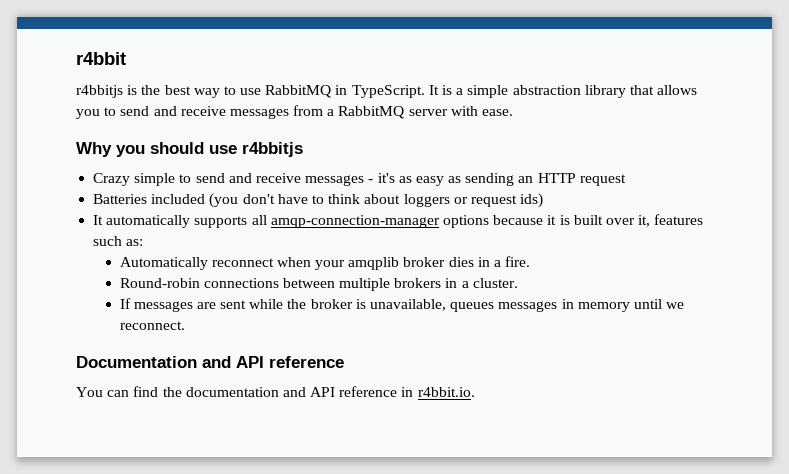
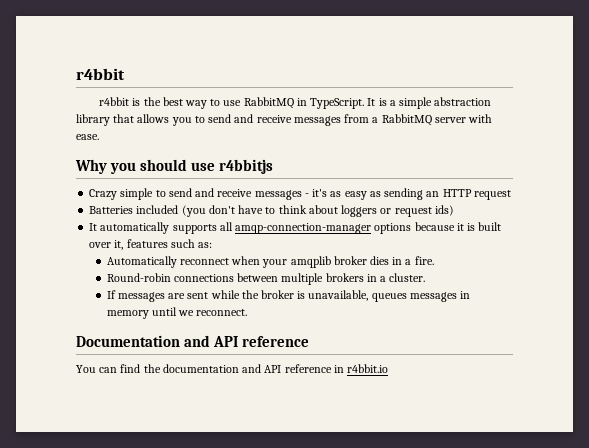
- r4bbitjs is the best way to use RabbitMQ in TypeScript.
+ r4bbit is the best way to use RabbitMQ in TypeScript.
- You can find the documentation and API reference in r4bbit.io.
+ You can find the documentation and API reference in r4bbit.io

